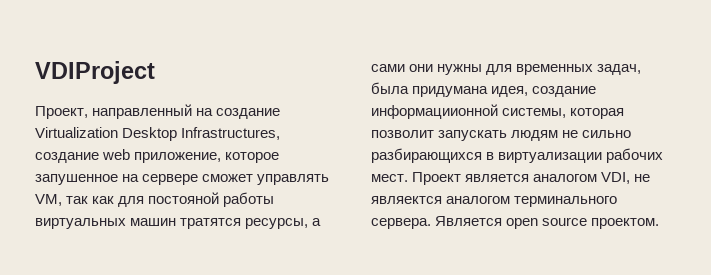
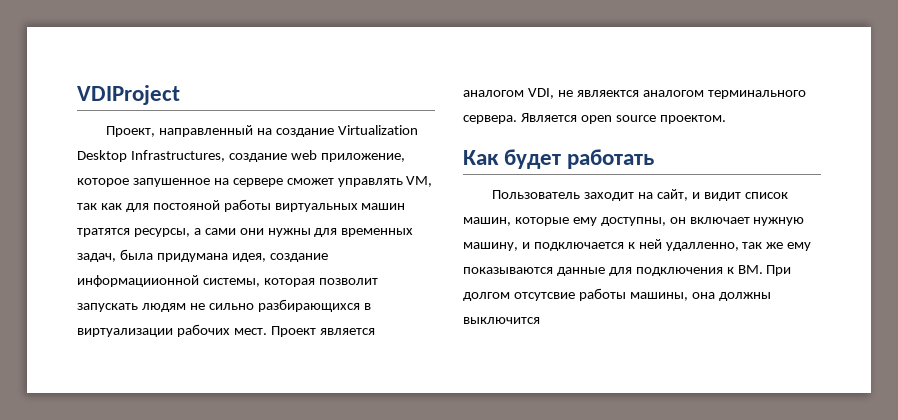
+ Как будет работать
+ Пользователь заходит на сайт, и видит список машин, которые ему доступны, он включает нужную машину, и подключается к ней удалленно, так же ему показываются данные для подключения к ВМ. При долгом отсутсвие работы машины, она должны выключится

